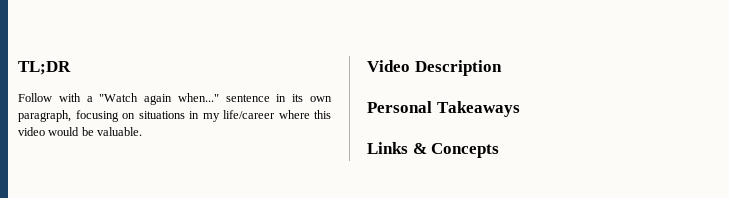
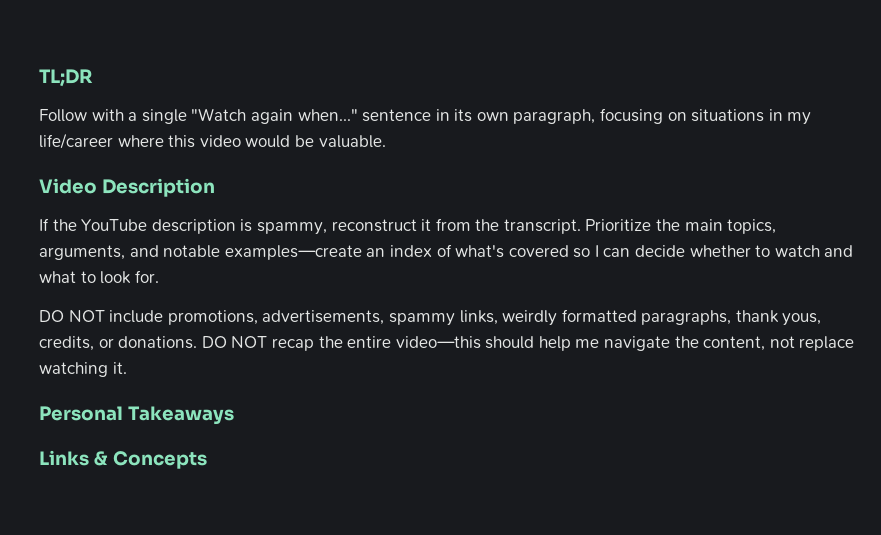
- Follow with a "Watch again when..." sentence in its own paragraph, focusing on situations in my life/career where this video would be valuable.
+ Follow with a single "Watch again when..." sentence in its own paragraph, focusing on situations in my life/career where this video would be valuable.
+ If the YouTube description is spammy, reconstruct it from the transcript. Prioritize the main topics, arguments, and notable examples—create an index of what's covered so I can decide whether to watch and what to look for.
+ DO NOT include promotions, advertisements, spammy links, weirdly formatted paragraphs, thank yous, credits, or donations. DO NOT recap the entire video—this should help me navigate the content, not replace watching it.

